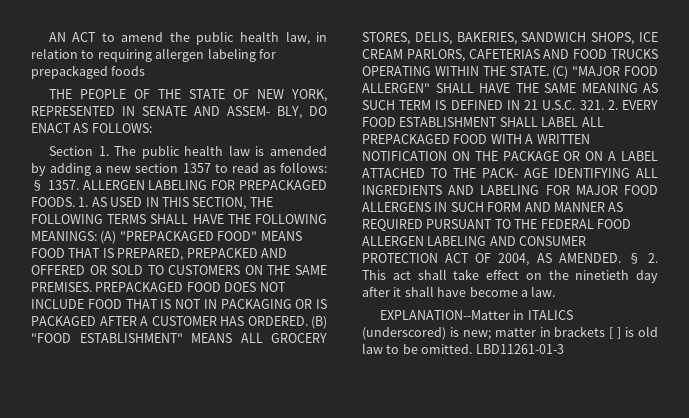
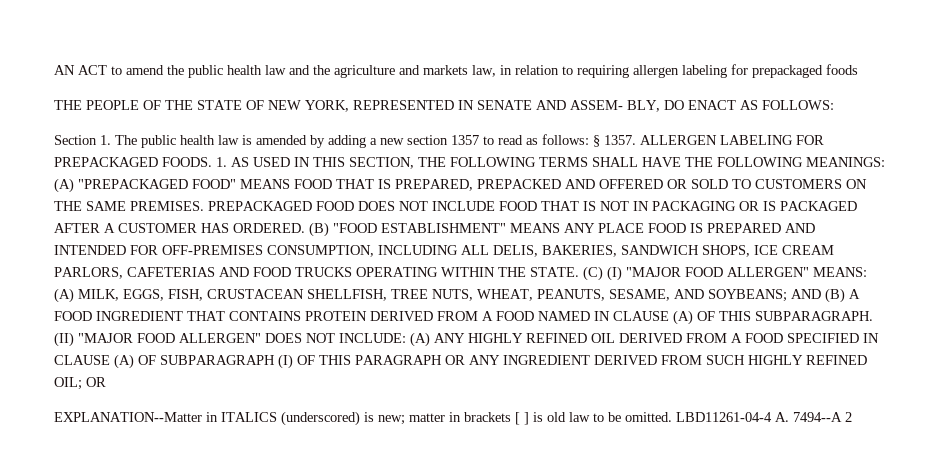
- AN ACT to amend the public health law, in relation to requiring allergen labeling for prepackaged foods
+ AN ACT to amend the public health law and the agriculture and markets law, in relation to requiring allergen labeling for prepackaged foods
- (B) "FOOD ESTABLISHMENT" MEANS ALL GROCERY STORES, DELIS, BAKERIES, SANDWICH SHOPS, ICE CREAM PARLORS, CAFETERIAS AND FOOD TRUCKS OPERATING WITHIN THE STATE.
+ (B) "FOOD ESTABLISHMENT" MEANS ANY PLACE FOOD IS PREPARED AND INTENDED FOR OFF-PREMISES CONSUMPTION, INCLUDING ALL DELIS, BAKERIES, SANDWICH SHOPS, ICE CREAM PARLORS, CAFETERIAS AND FOOD TRUCKS OPERATING WITHIN THE STATE.
- (C) "MAJOR FOOD ALLERGEN" SHALL HAVE THE SAME MEANING AS SUCH TERM IS DEFINED IN 21 U.S.C. 321. 2. EVERY FOOD ESTABLISHMENT SHALL LABEL ALL PREPACKAGED FOOD WITH A WRITTEN NOTIFICATION ON THE PACKAGE OR ON A LABEL ATTACHED TO THE PACK- AGE IDENTIFYING ALL INGREDIENTS AND LABELING FOR MAJOR FOOD ALLERGENS IN SUCH FORM AND MANNER AS REQUIRED PURSUANT TO THE FEDERAL FOOD ALLERGEN LABELING AND CONSUMER PROTECTION ACT OF 2004, AS AMENDED. § 2. This act shall take effect on the ninetieth day after it shall have become a law.
+ (C) (I) "MAJOR FOOD ALLERGEN" MEANS: (A) MILK, EGGS, FISH, CRUSTACEAN SHELLFISH, TREE NUTS, WHEAT, PEANUTS, SESAME, AND SOYBEANS; AND (B) A FOOD INGREDIENT THAT CONTAINS PROTEIN DERIVED FROM A FOOD NAMED IN CLAUSE (A) OF THIS SUBPARAGRAPH. (II) "MAJOR FOOD ALLERGEN" DOES NOT INCLUDE: (A) ANY HIGHLY REFINED OIL DERIVED FROM A FOOD SPECIFIED IN CLAUSE (A) OF SUBPARAGRAPH (I) OF THIS PARAGRAPH OR ANY INGREDIENT DERIVED FROM SUCH HIGHLY REFINED OIL; OR
- LBD11261-01-3
+ LBD11261-04-4 A. 7494--A 2

